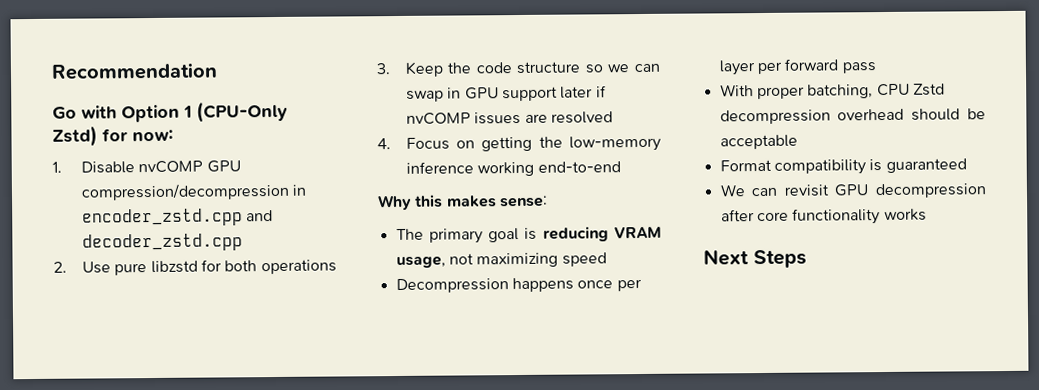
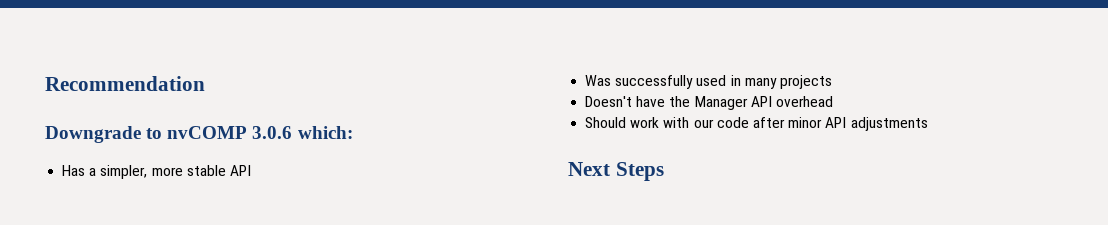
- Go with Option 1 (CPU-Only Zstd) for now:
- 1. Disable nvCOMP GPU compression/decompression in encoder_zstd.cpp and decoder_zstd.cpp
- 2. Use pure libzstd for both operations
- 3. Keep the code structure so we can swap in GPU support later if nvCOMP issues are resolved
- 4. Focus on getting the low-memory inference working end-to-end
- Why this makes sense:
- The primary goal is reducing VRAM usage, not maximizing speed
- Decompression happens once per layer per forward pass
- With proper batching, CPU Zstd decompression overhead should be acceptable
- Format compatibility is guaranteed
- We can revisit GPU decompression after core functionality works
+ Downgrade to nvCOMP 3.0.6 which:
+ Has a simpler, more stable API
+ Was successfully used in many projects
+ Doesn't have the Manager API overhead
+ Should work with our code after minor API adjustments

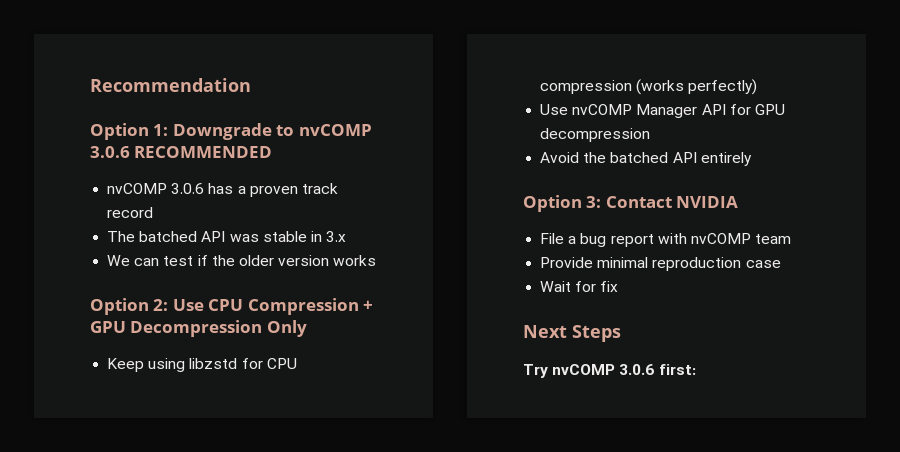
- Downgrade to nvCOMP 3.0.6 which:
- Has a simpler, more stable API
- Was successfully used in many projects
- Doesn't have the Manager API overhead
- Should work with our code after minor API adjustments
+ Option 1: Downgrade to nvCOMP 3.0.6 RECOMMENDED
+ nvCOMP 3.0.6 has a proven track record
+ The batched API was stable in 3.x
+ We can test if the older version works
+ Option 2: Use CPU Compression + GPU Decompression Only
+ Keep using libzstd for CPU compression (works perfectly)
+ Use nvCOMP Manager API for GPU decompression
+ Avoid the batched API entirely
+ Option 3: Contact NVIDIA
+ File a bug report with nvCOMP team
+ Provide minimal reproduction case
+ Wait for fix
  Next Steps
+ Try nvCOMP 3.0.6 first:

